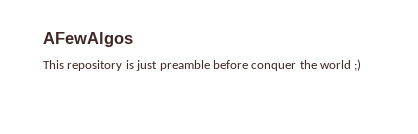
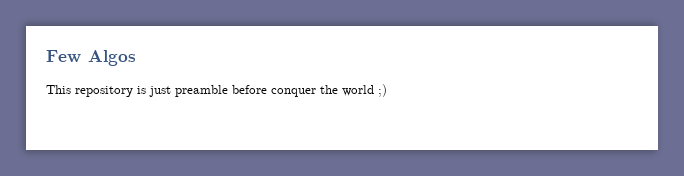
- AFewAlgos
+ Few Algos

